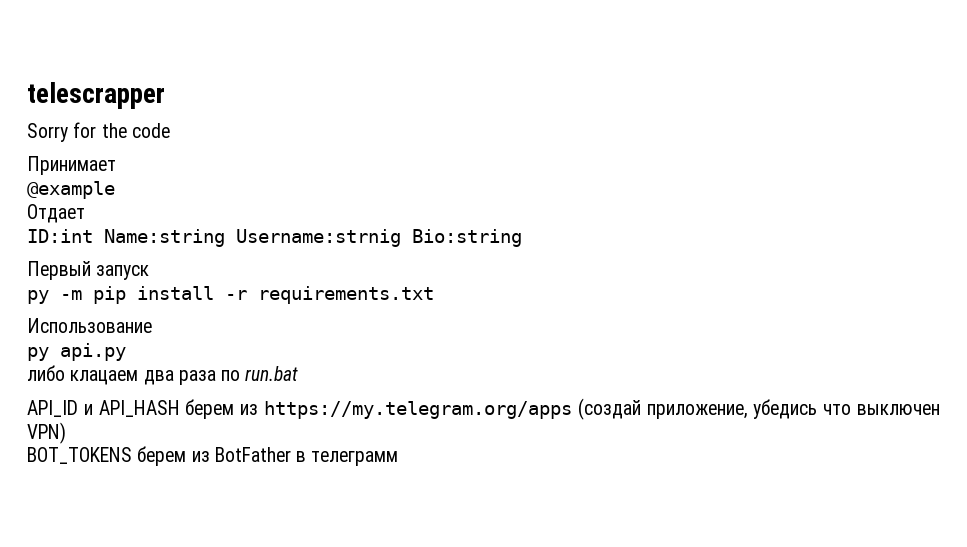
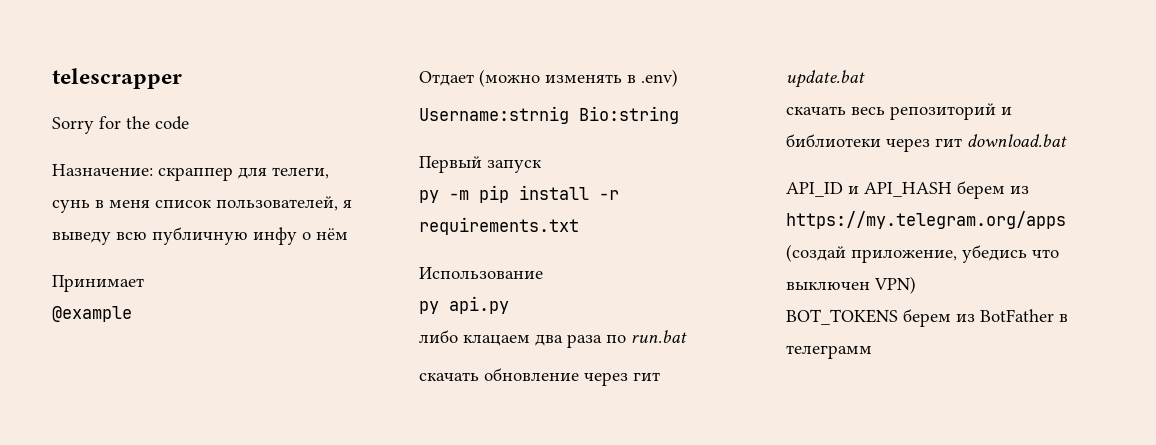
+ Назначение: скраппер для телеги, сунь в меня список пользователей, я выведу всю публичную инфу о нём
- Отдает
- ID:int Name:string Username:strnig Bio:string
+ Отдает (можно изменять в .env)
+ Username:strnig Bio:string
+ скачать обновление через гит update.bat
+ скачать весь репозиторий и библиотеки через гит download.bat

